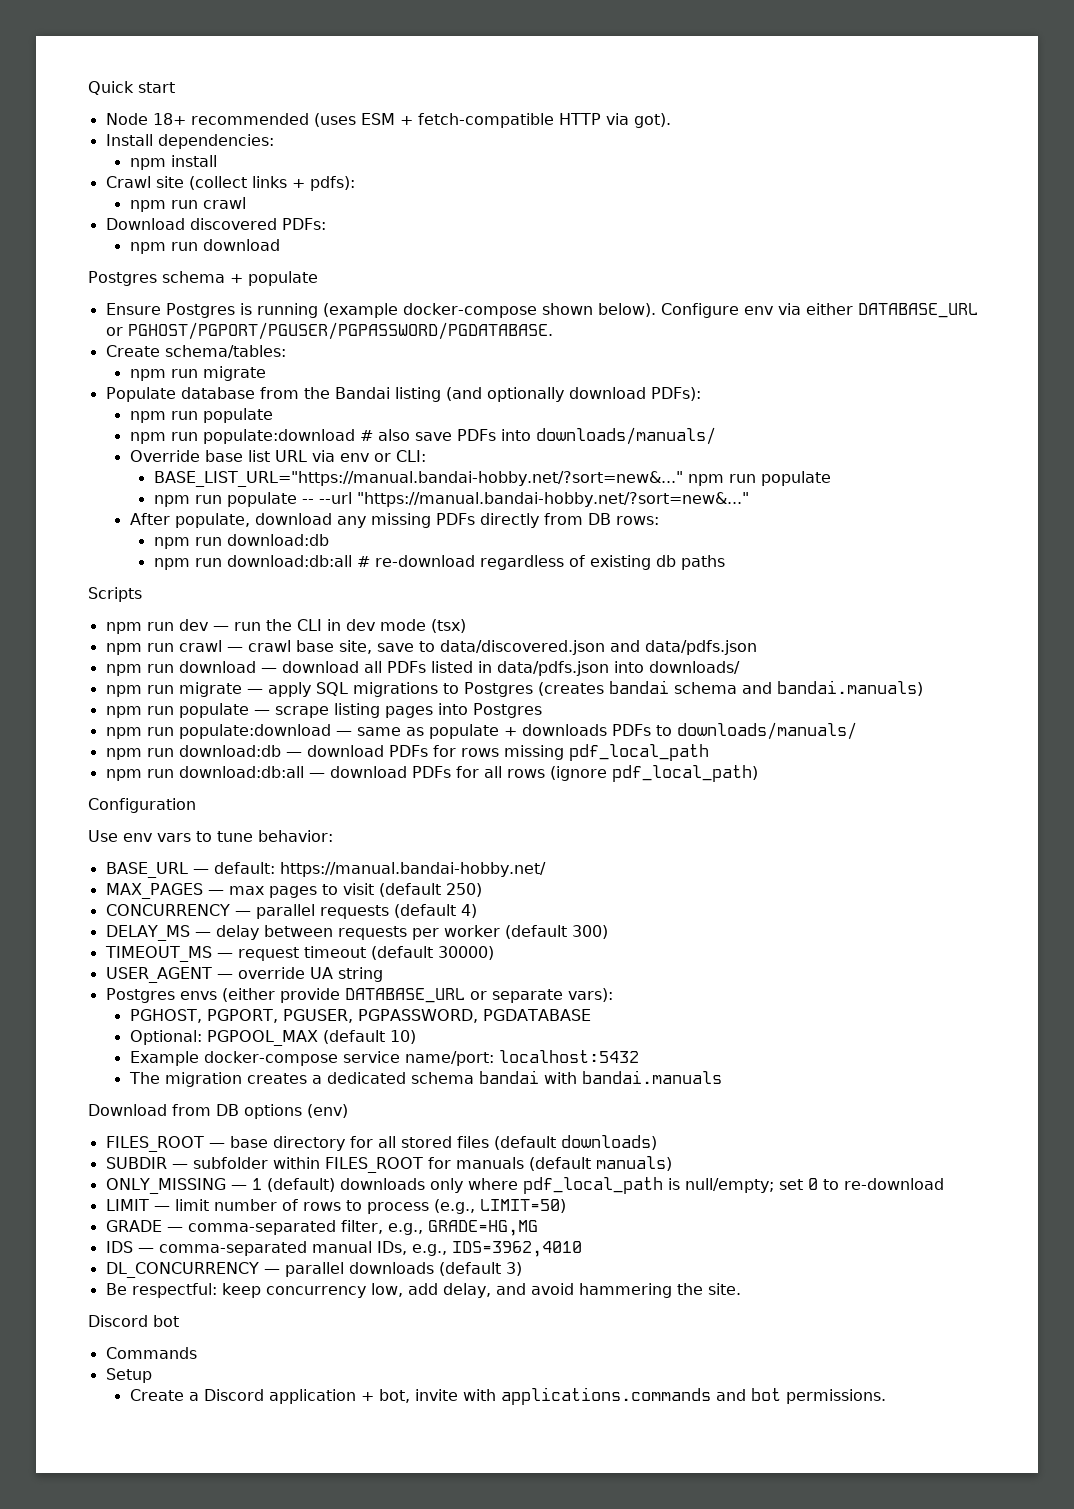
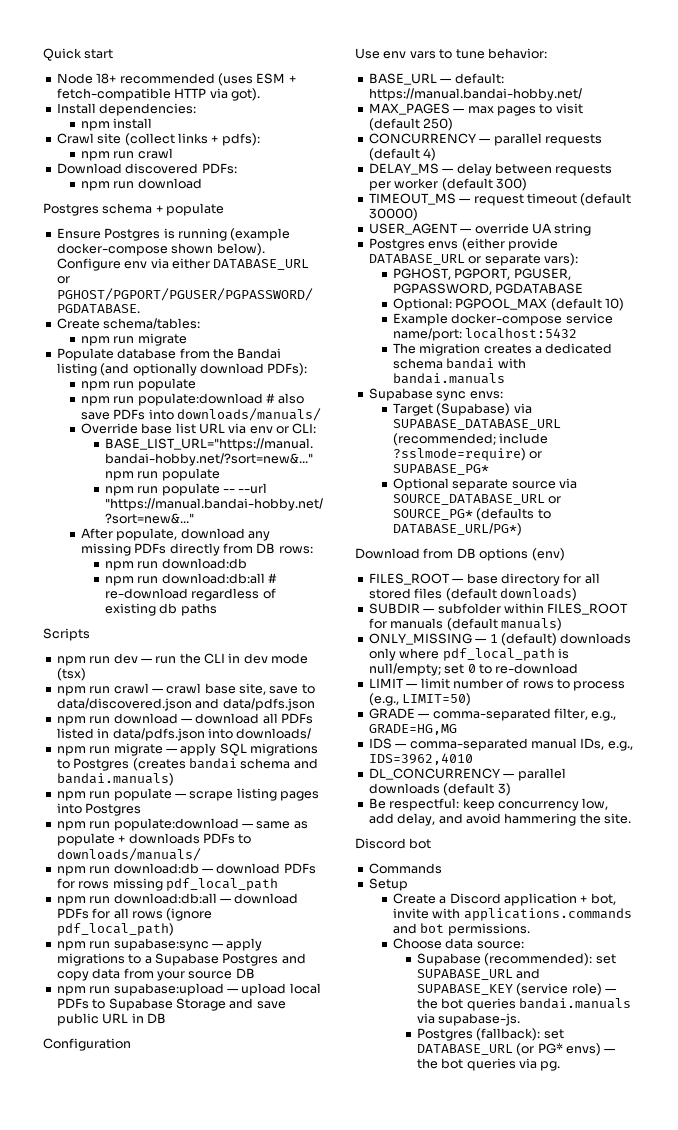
+ npm run supabase:sync — apply migrations to a Supabase Postgres and copy data from your source DB
+ npm run supabase:upload — upload local PDFs to Supabase Storage and save public URL in DB
+ Supabase sync envs:
+ Target (Supabase) via SUPABASE_DATABASE_URL (recommended; include ?sslmode=require) or SUPABASE_PG*
+ Optional separate source via SOURCE_DATABASE_URL or SOURCE_PG* (defaults to DATABASE_URL/PG*)
+ Choose data source:
+ Supabase (recommended): set SUPABASE_URL and SUPABASE_KEY (service role) — the bot queries bandai.manuals via supabase-js.
+ Postgres (fallback): set DATABASE_URL (or PG* envs) — the bot queries via pg.

